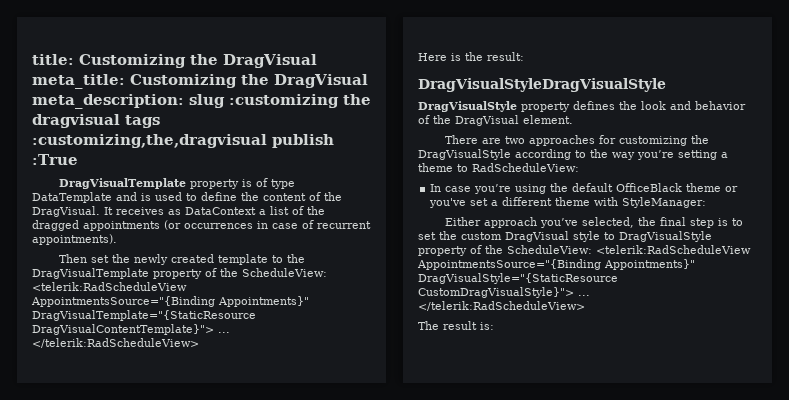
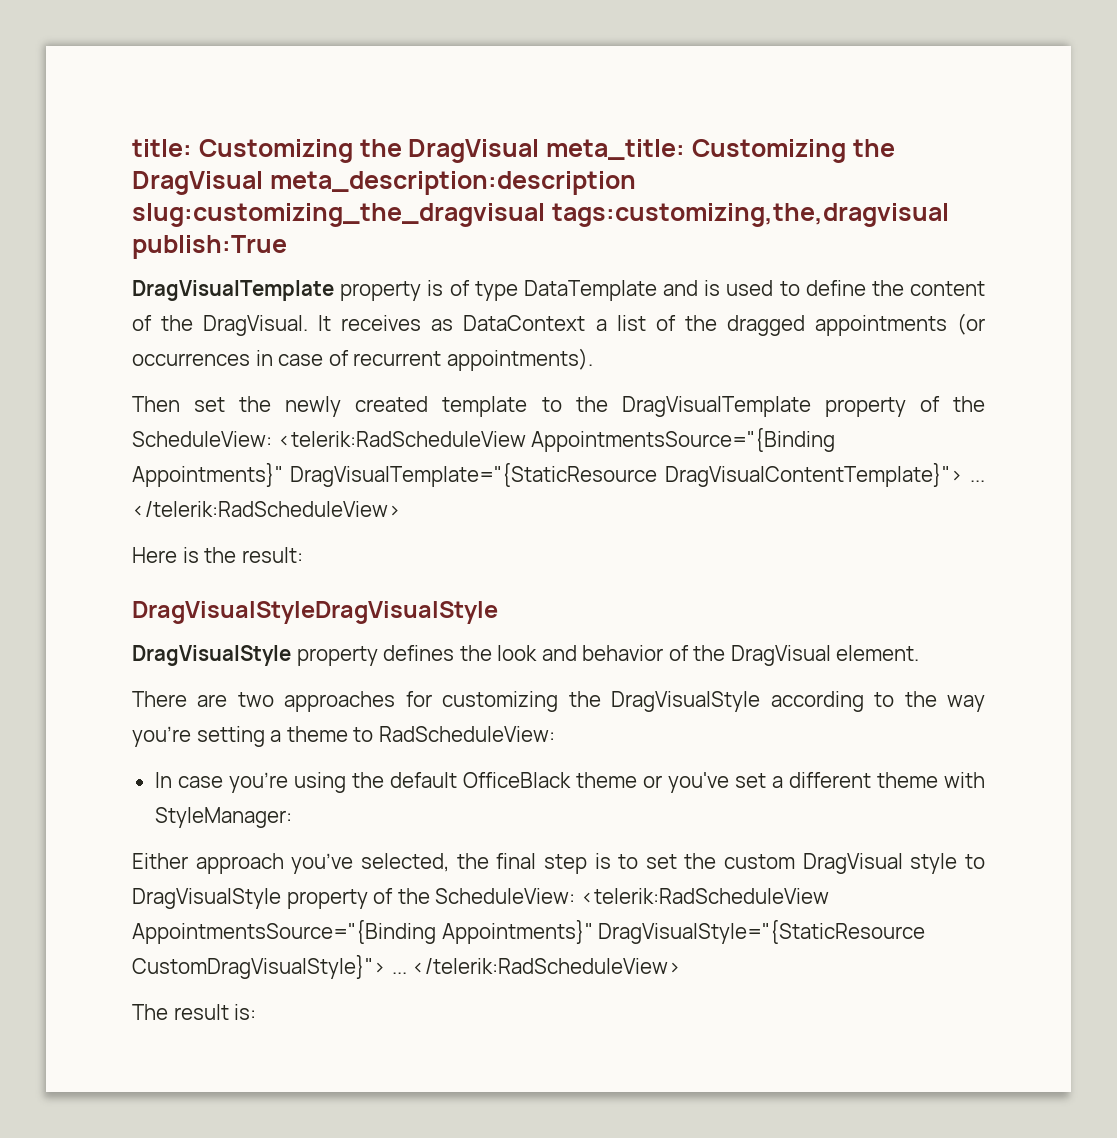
- title: Customizing the DragVisual meta_title: Customizing the DragVisual meta_description: slug :customizing the dragvisual tags :customizing,the,dragvisual publish :True
+ title: Customizing the DragVisual meta_title: Customizing the DragVisual meta_description:description slug:customizing_the_dragvisual tags:customizing,the,dragvisual publish:True

